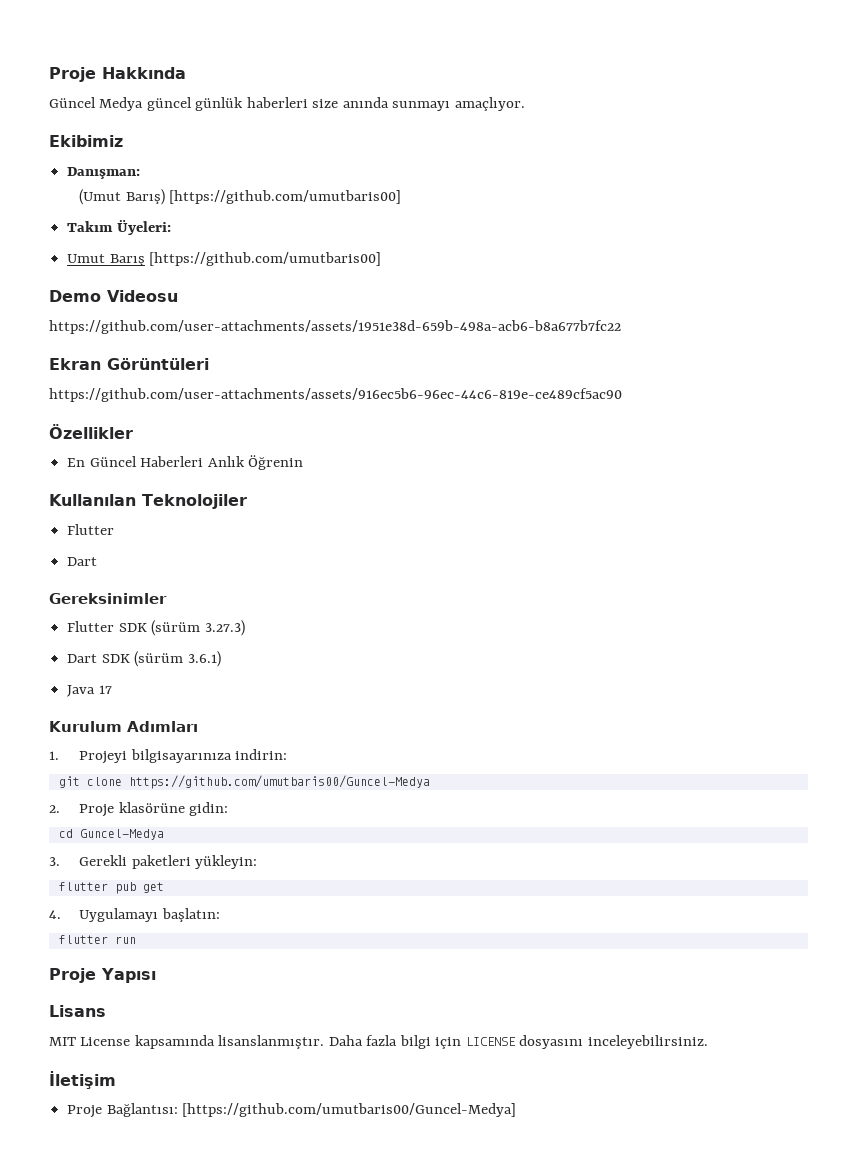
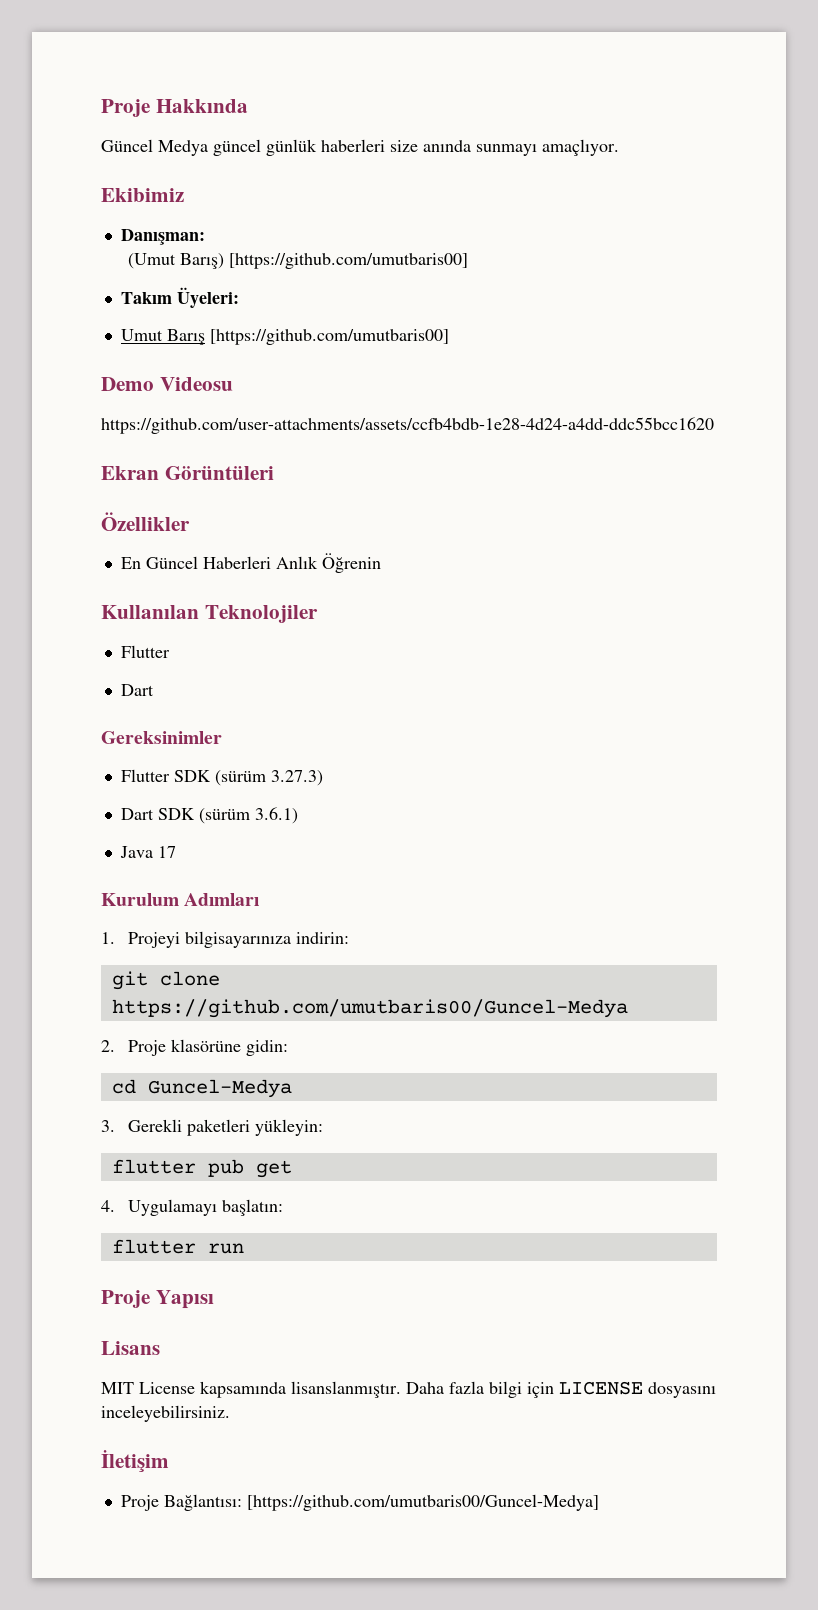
- https://github.com/user-attachments/assets/1951e38d-659b-498a-acb6-b8a677b7fc22
+ https://github.com/user-attachments/assets/ccfb4bdb-1e28-4d24-a4dd-ddc55bcc1620
- https://github.com/user-attachments/assets/916ec5b6-96ec-44c6-819e-ce489cf5ac90

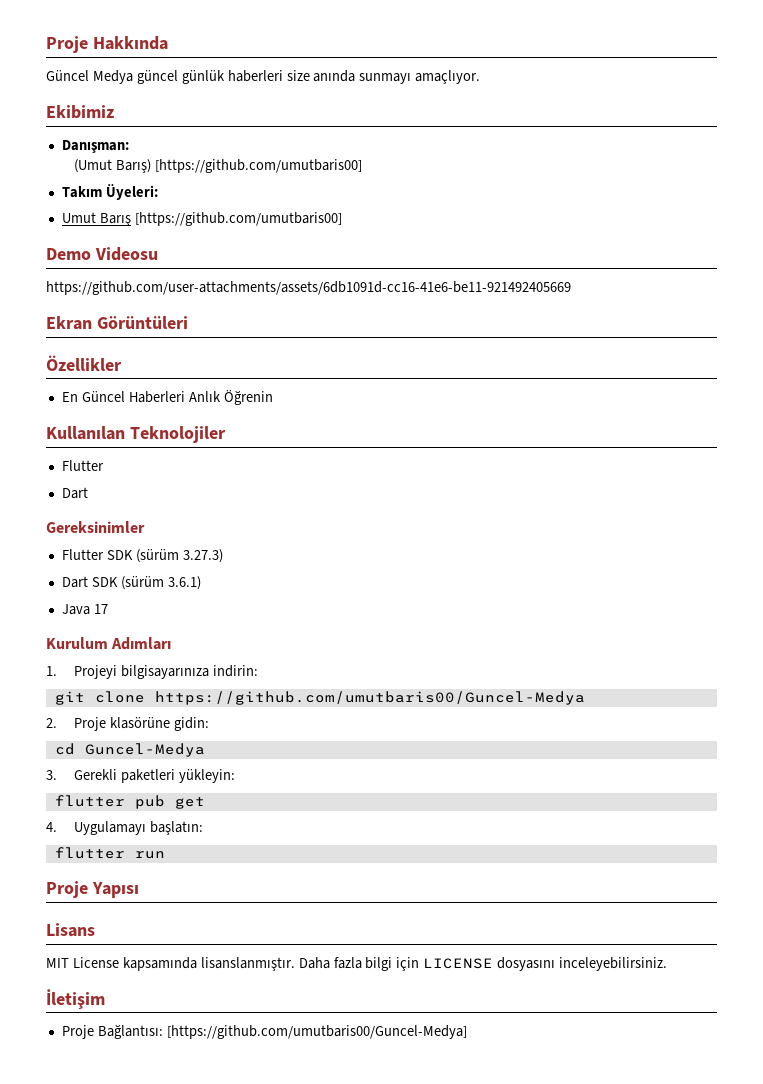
- https://github.com/user-attachments/assets/ccfb4bdb-1e28-4d24-a4dd-ddc55bcc1620
+ https://github.com/user-attachments/assets/6db1091d-cc16-41e6-be11-921492405669

